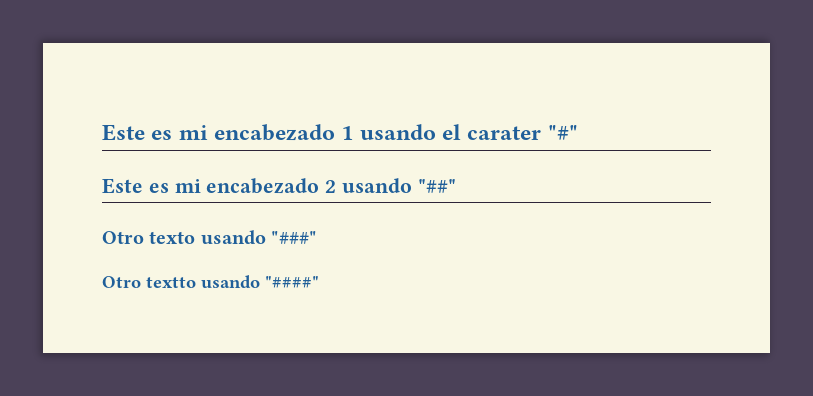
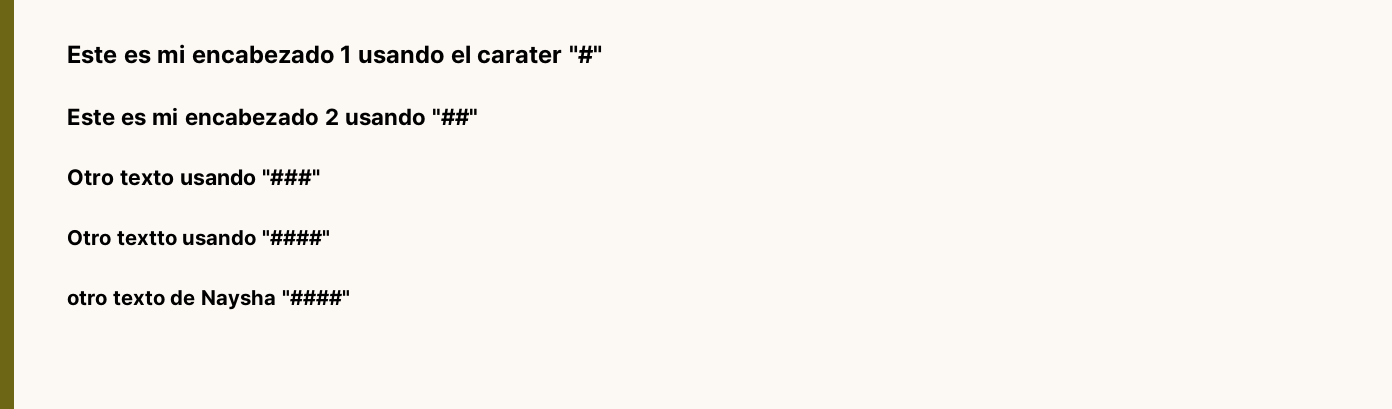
+ otro texto de Naysha "####"

